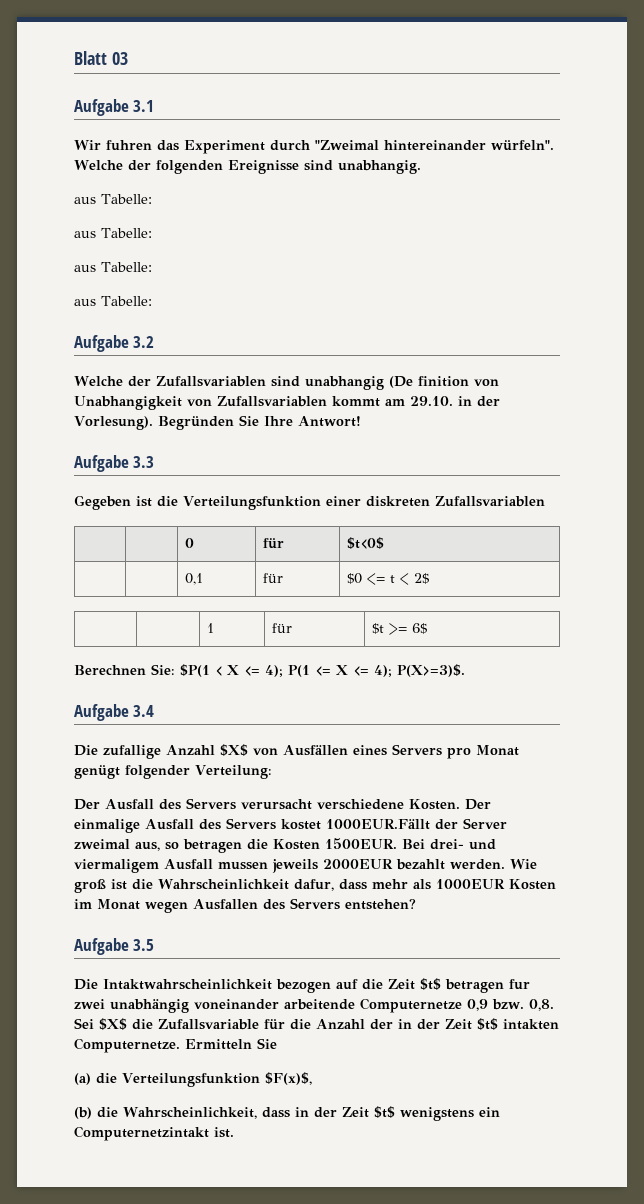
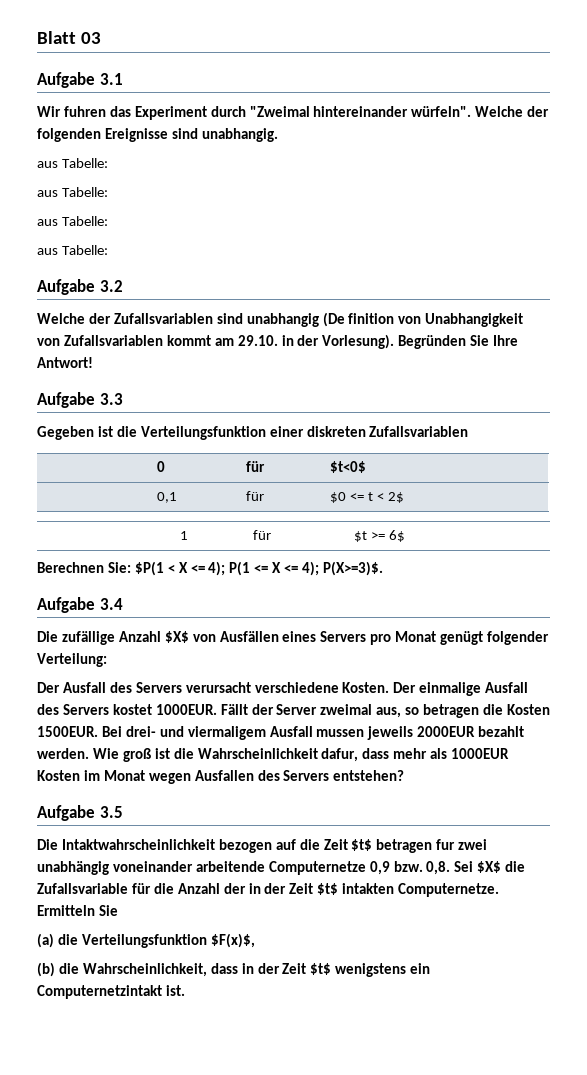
- Die zufallige Anzahl $X$ von Ausfällen eines Servers pro Monat genügt folgender Verteilung:
+ Die zufällige Anzahl $X$ von Ausfällen eines Servers pro Monat genügt folgender Verteilung:
- Der einmalige Ausfall des Servers kostet 1000EUR.Fällt der Server zweimal aus, so betragen die Kosten 1500EUR.
+ Der einmalige Ausfall des Servers kostet 1000EUR. Fällt der Server zweimal aus, so betragen die Kosten 1500EUR.

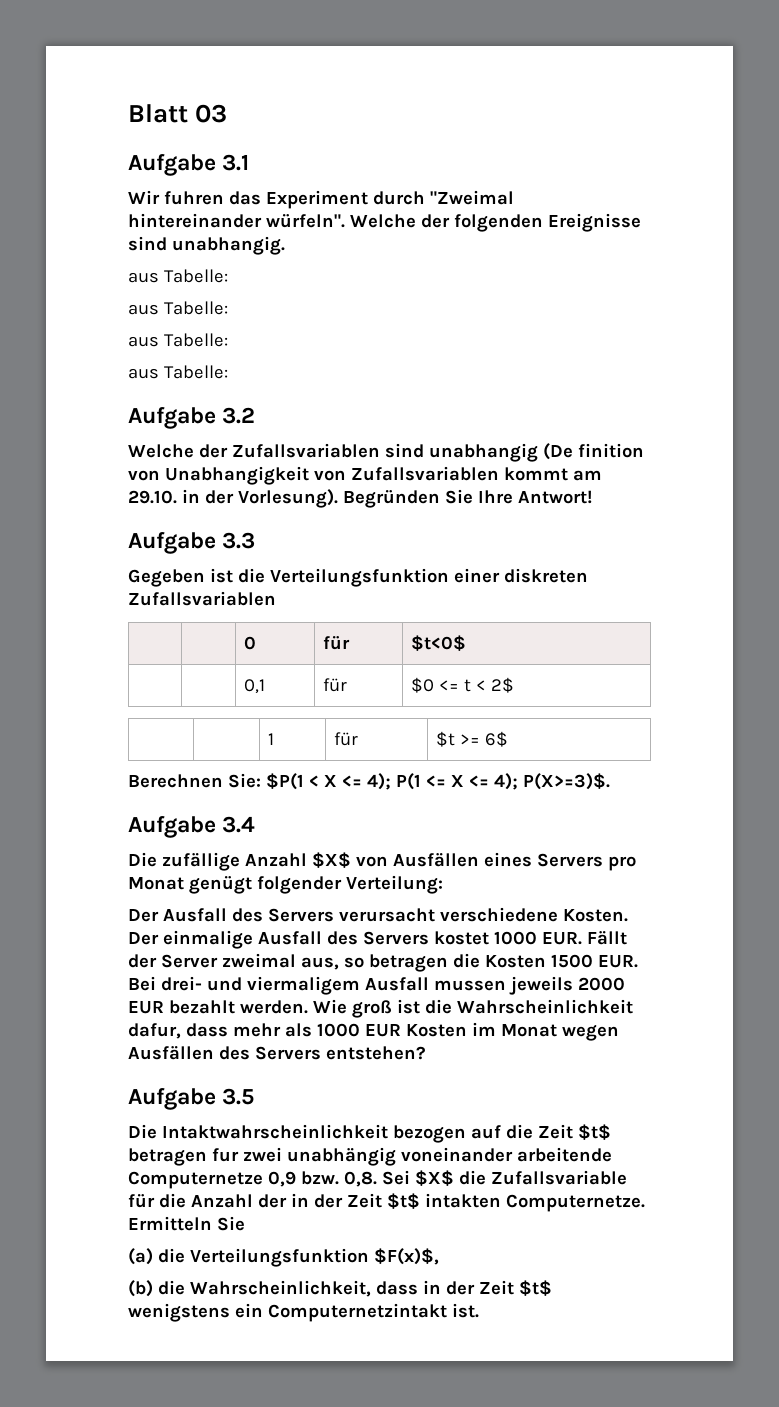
- Der einmalige Ausfall des Servers kostet 1000EUR. Fällt der Server zweimal aus, so betragen die Kosten 1500EUR. Bei drei- und viermaligem Ausfall mussen jeweils 2000EUR bezahlt werden.
+ Der einmalige Ausfall des Servers kostet 1000 EUR. Fällt der Server zweimal aus, so betragen die Kosten 1500 EUR. Bei drei- und viermaligem Ausfall mussen jeweils 2000 EUR bezahlt werden.
- Wie groß ist die Wahrscheinlichkeit dafur, dass mehr als 1000EUR Kosten im Monat wegen Ausfallen des Servers entstehen?
+ Wie groß ist die Wahrscheinlichkeit dafur, dass mehr als 1000 EUR Kosten im Monat wegen Ausfällen des Servers entstehen?

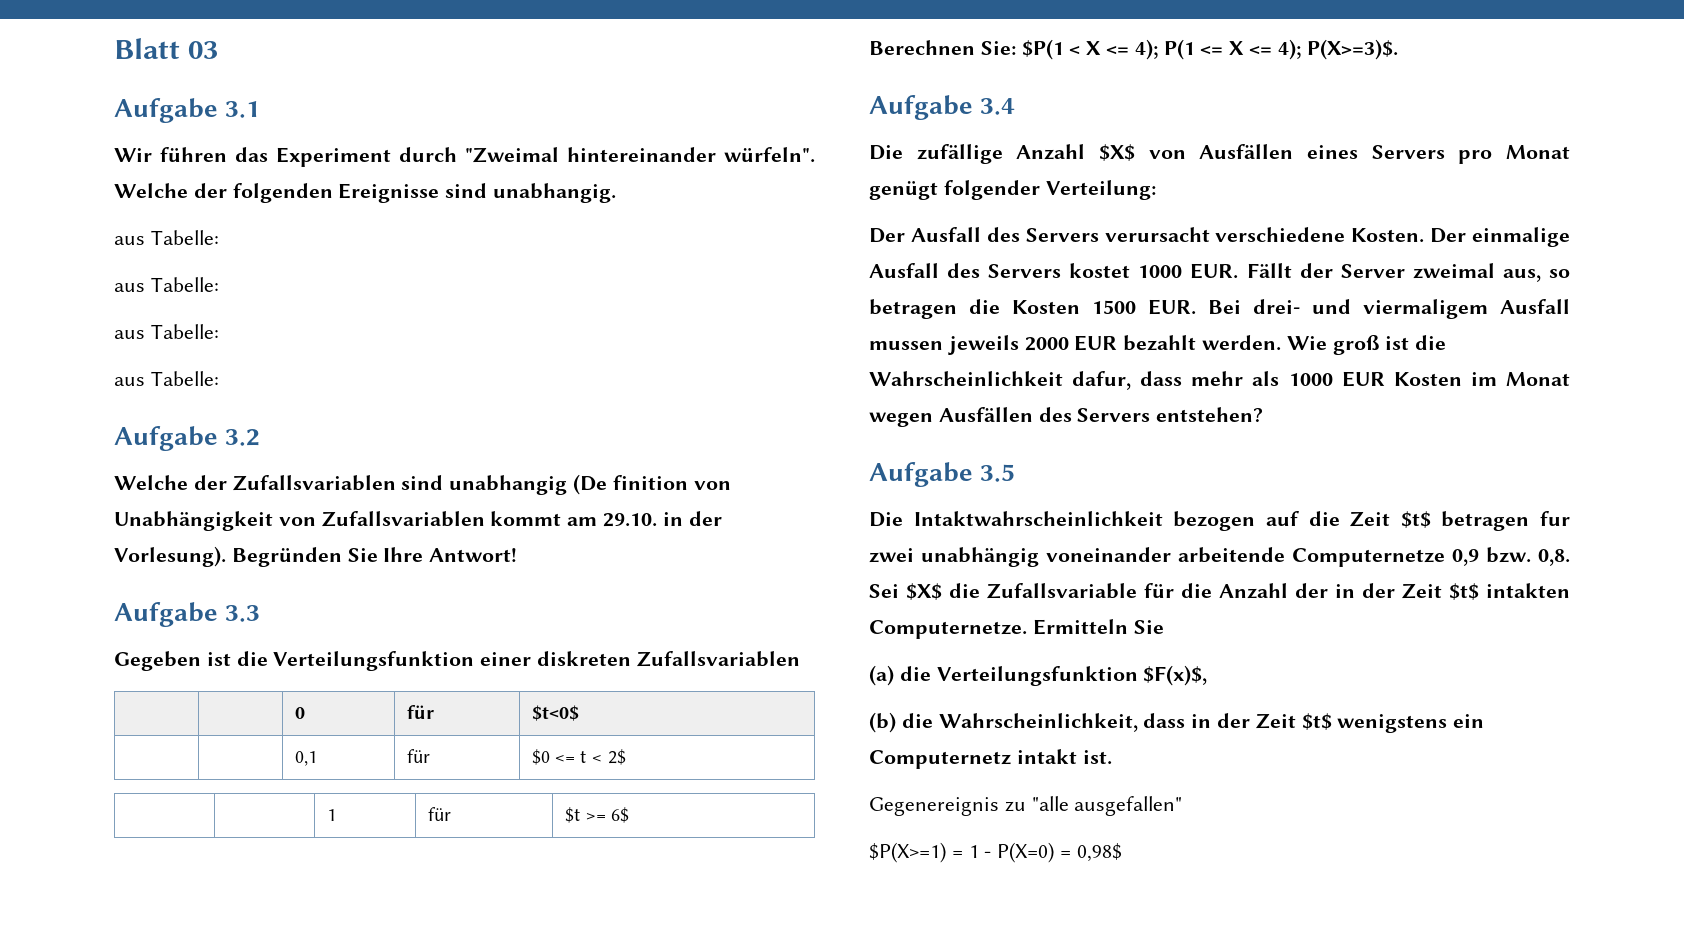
- Wir fuhren das Experiment durch "Zweimal hintereinander würfeln".
+ Wir führen das Experiment durch "Zweimal hintereinander würfeln".
- Welche der Zufallsvariablen sind unabhangig (De finition von Unabhangigkeit von Zufallsvariablen kommt am 29.10. in der Vorlesung).
+ Welche der Zufallsvariablen sind unabhangig (De finition von Unabhängigkeit von Zufallsvariablen kommt am 29.10. in der Vorlesung).
- (b) die Wahrscheinlichkeit, dass in der Zeit $t$ wenigstens ein Computernetzintakt ist.
+ (b) die Wahrscheinlichkeit, dass in der Zeit $t$ wenigstens ein Computernetz intakt ist.
+ Gegenereignis zu "alle ausgefallen"
+ $P(X>=1) = 1 - P(X=0) = 0,98$

